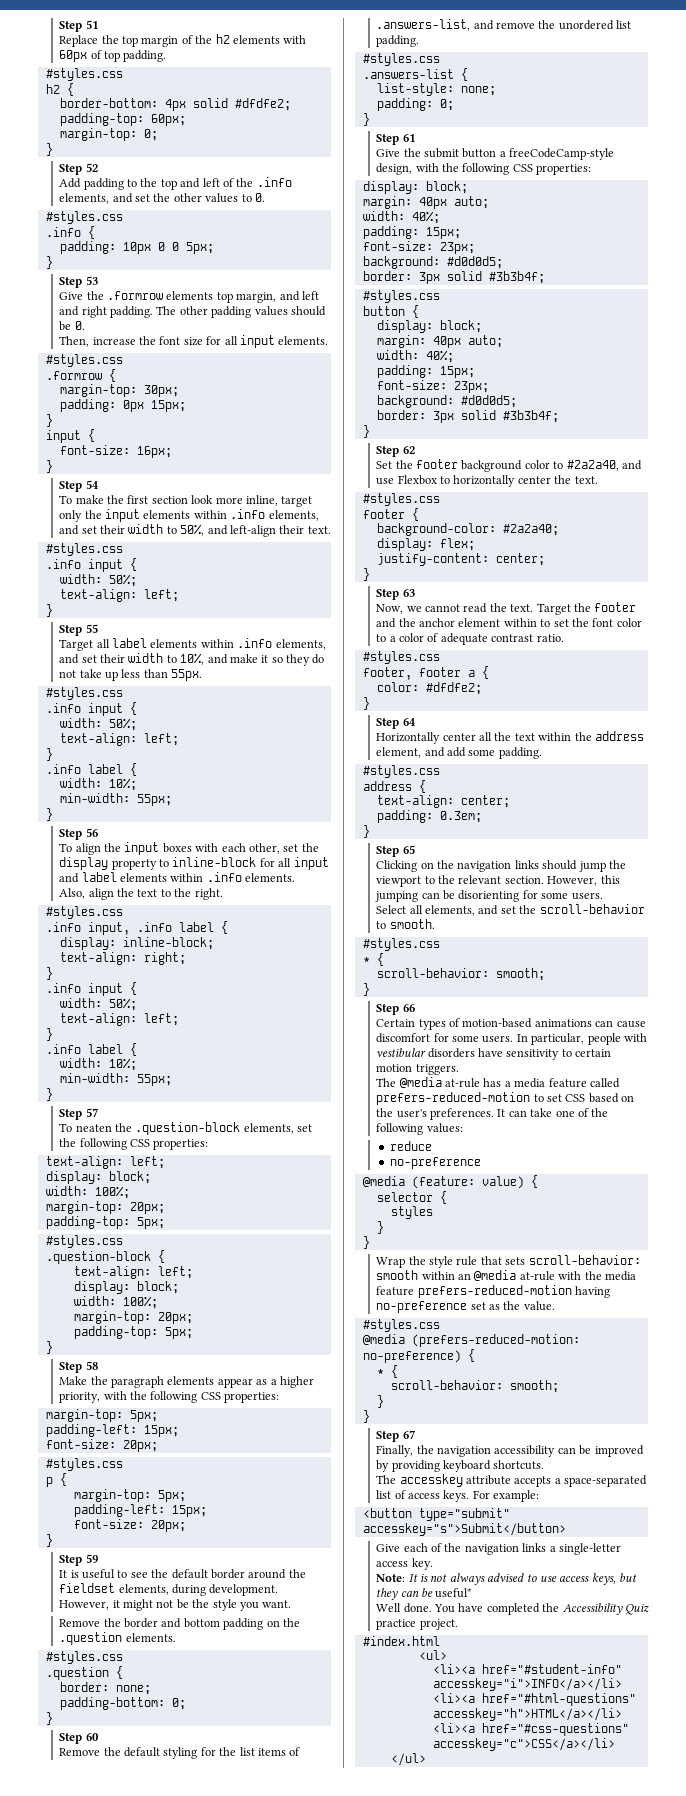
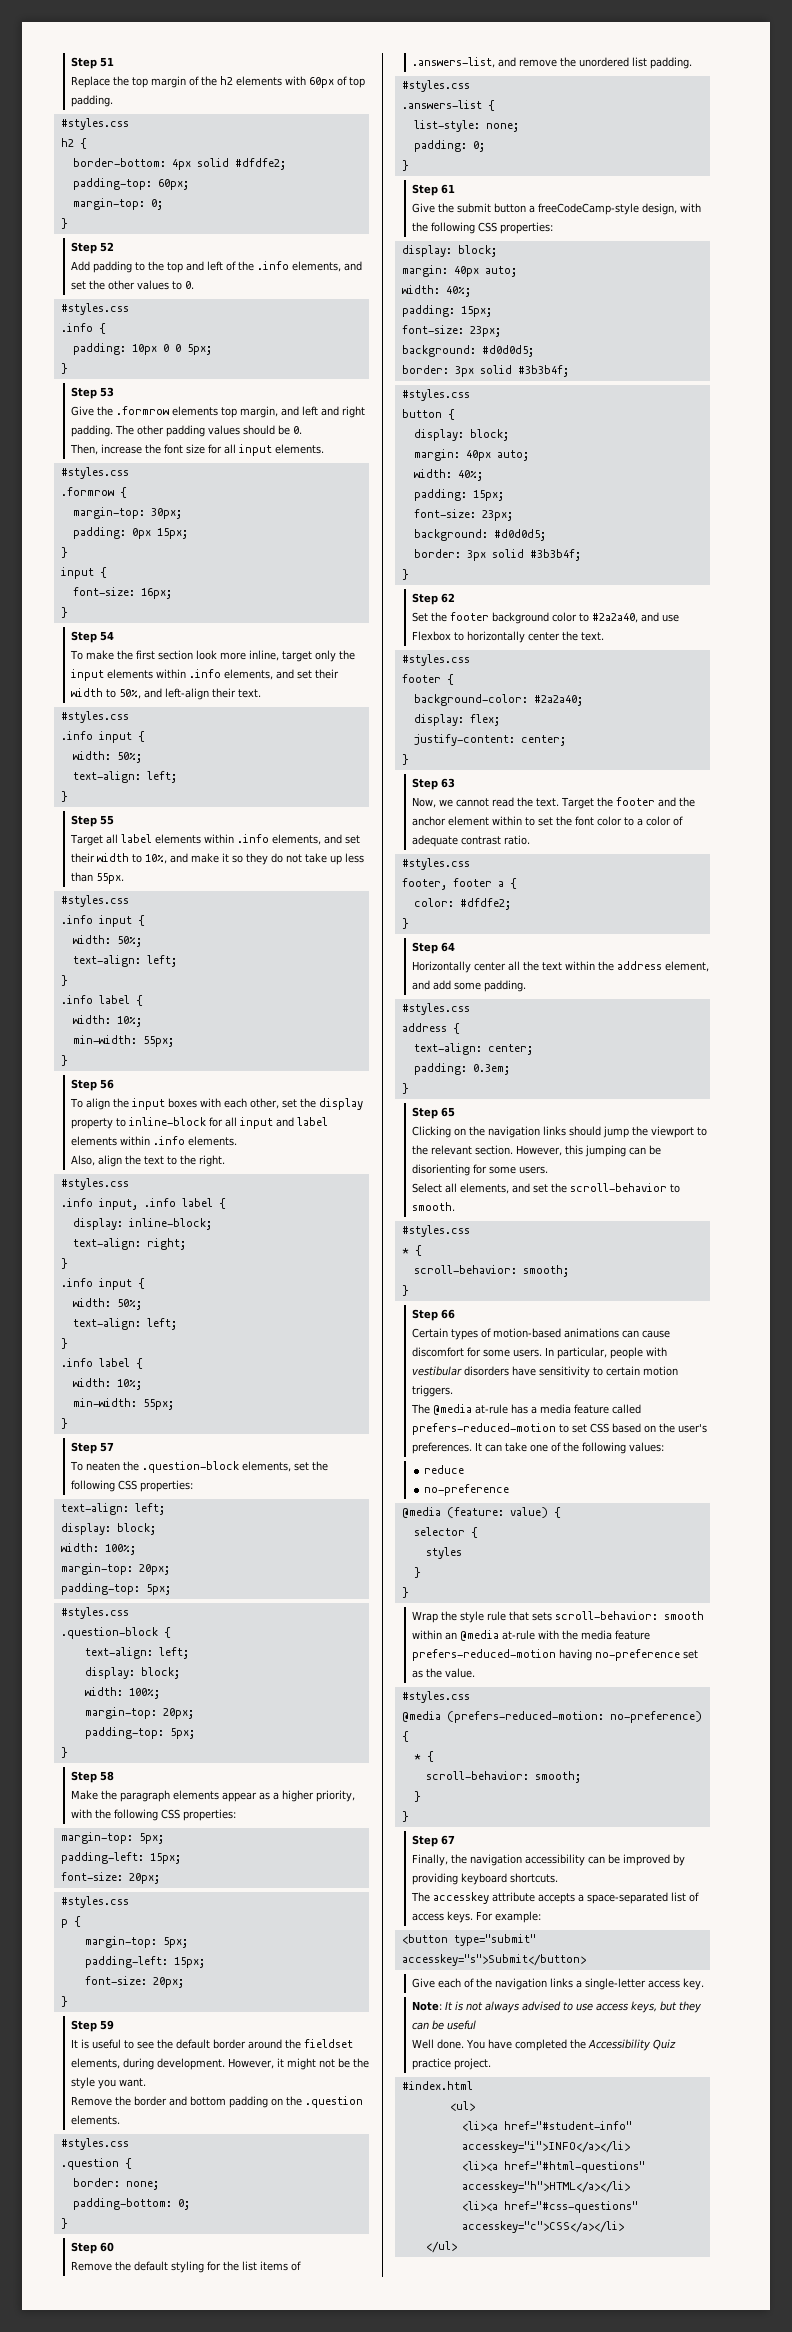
- Note: It is not always advised to use access keys, but they can be useful*
+ Note: It is not always advised to use access keys, but they can be useful

